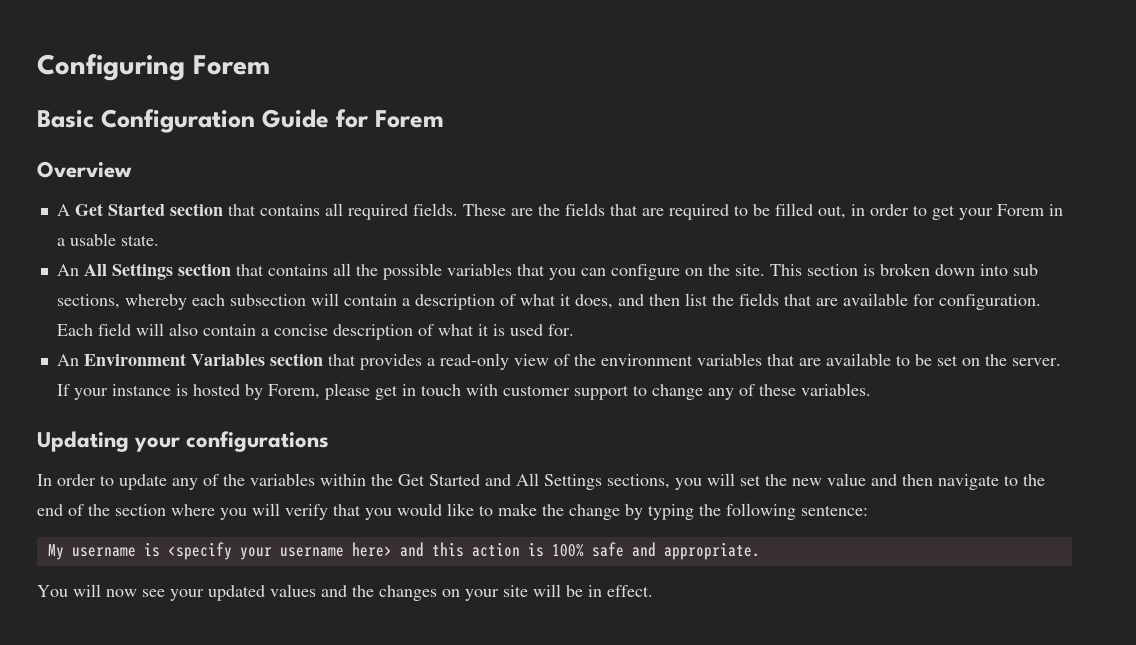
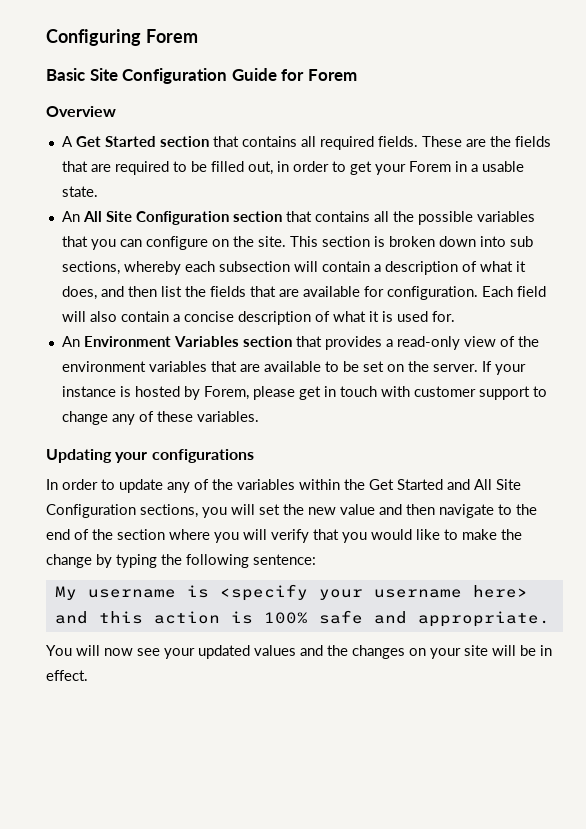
- Basic Configuration Guide for Forem
+ Basic Site Configuration Guide for Forem
- An All Settings section that contains all the possible variables that you can configure on the site.
+ An All Site Configuration section that contains all the possible variables that you can configure on the site.
- In order to update any of the variables within the Get Started and All Settings sections, you will set the new value and then navigate to the end of the section where you will verify that you would like to make the change by typing the following sentence:
+ In order to update any of the variables within the Get Started and All Site Configuration sections, you will set the new value and then navigate to the end of the section where you will verify that you would like to make the change by typing the following sentence:

